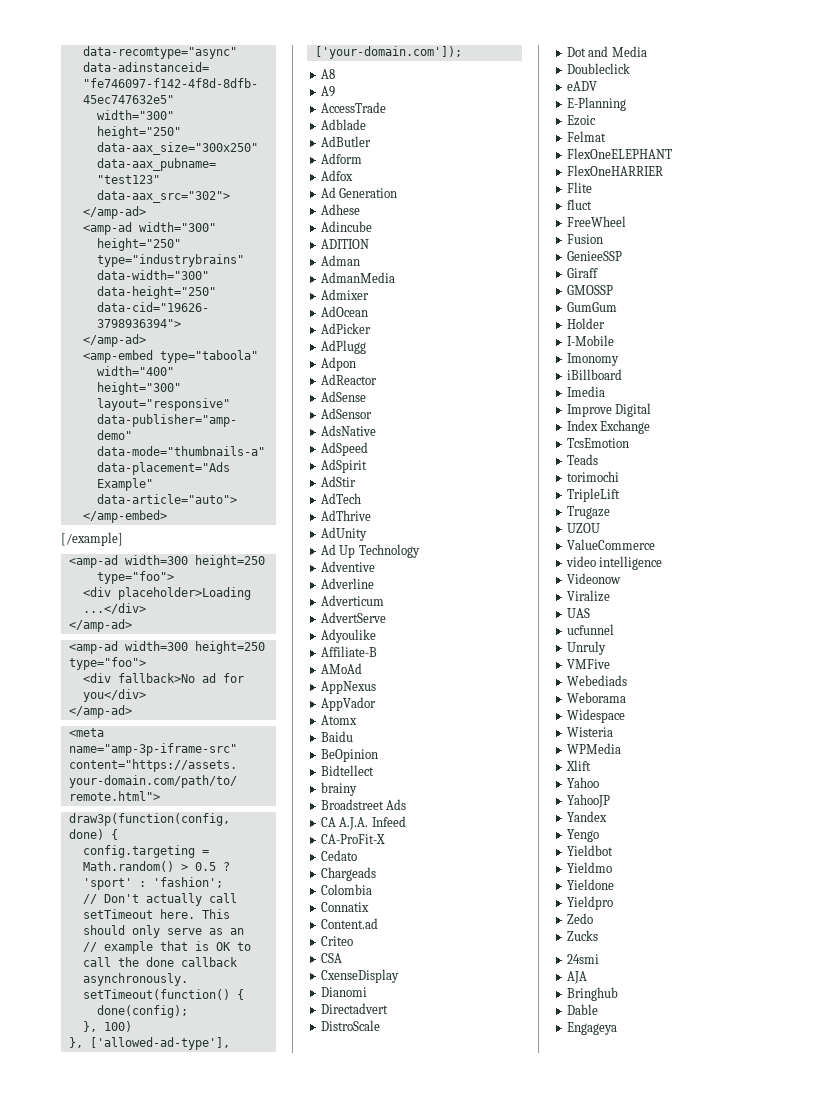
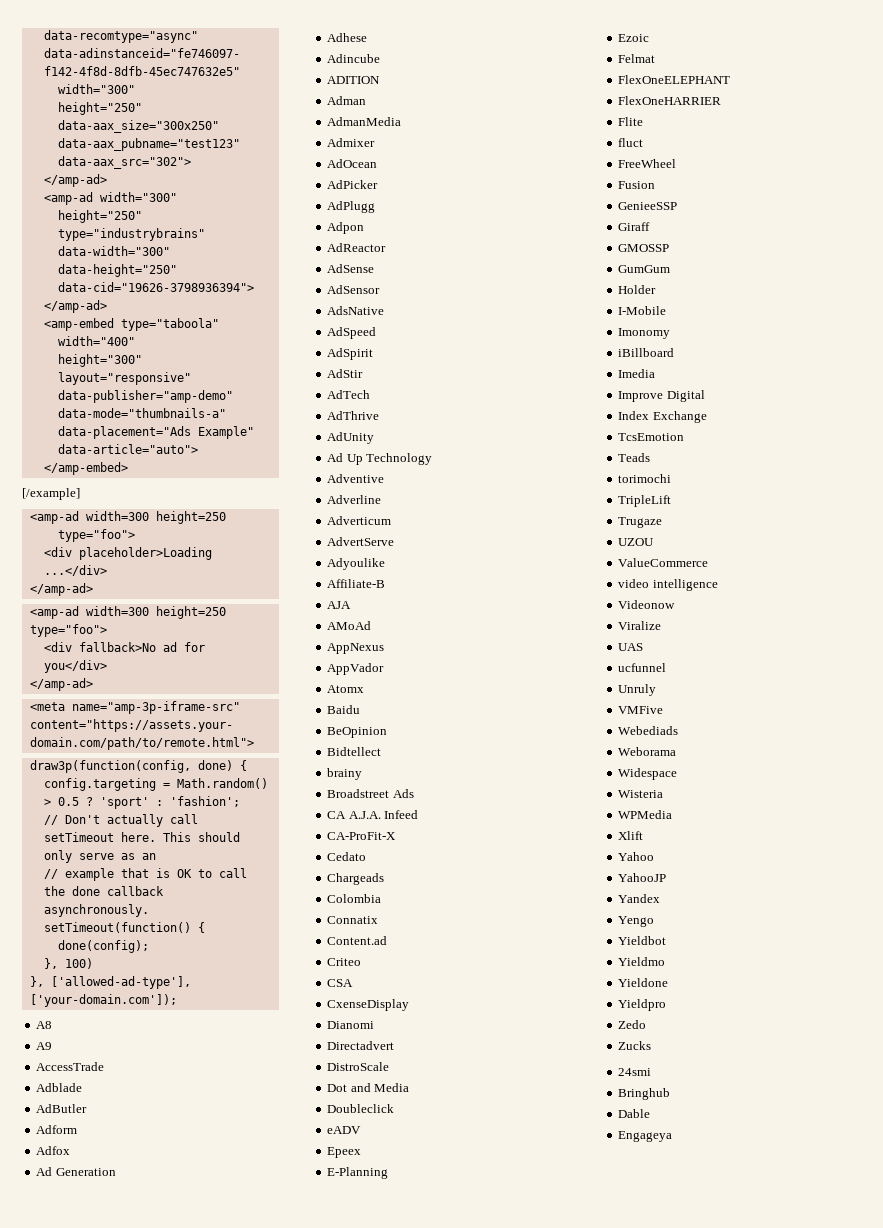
+ AJA
+ Epeex
- AJA

